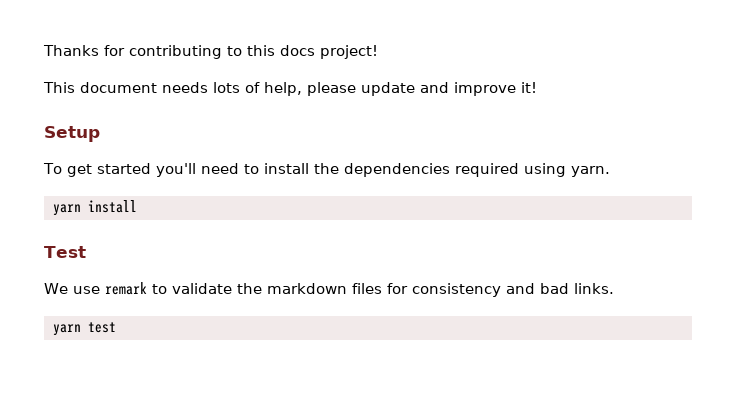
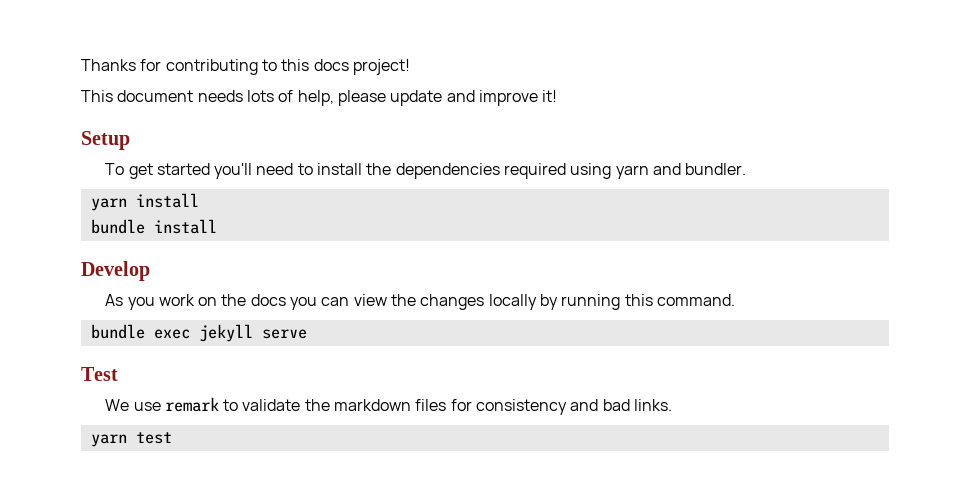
- To get started you'll need to install the dependencies required using yarn.
+ To get started you'll need to install the dependencies required using yarn and bundler.
+ bundle install
+ Develop
+ As you work on the docs you can view the changes locally by running this command.
+ bundle exec jekyll serve

